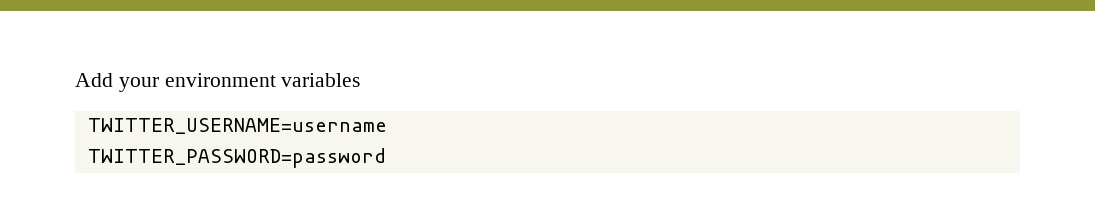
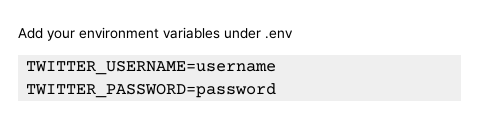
- Add your environment variables
+ Add your environment variables under .env

